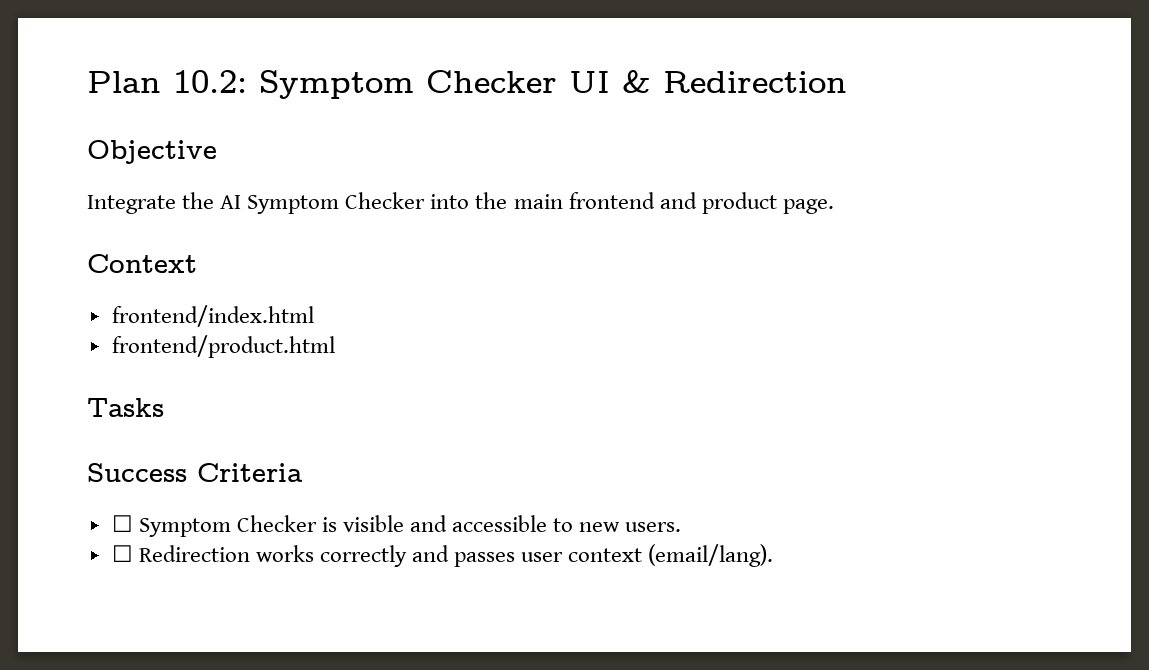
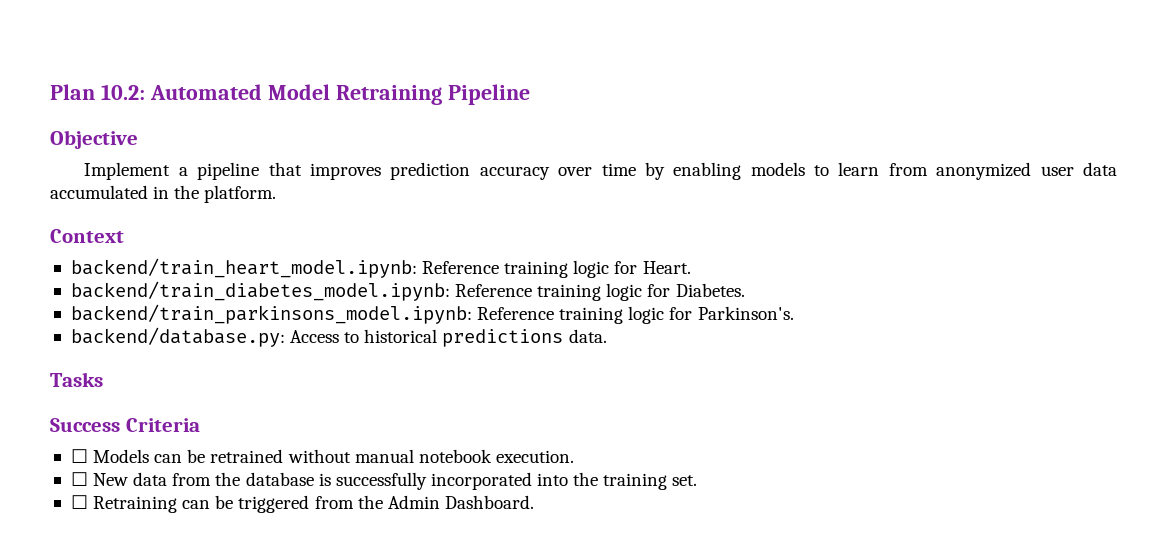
- Plan 10.2: Symptom Checker UI & Redirection
+ Plan 10.2: Automated Model Retraining Pipeline
  Objective
- Integrate the AI Symptom Checker into the main frontend and product page.
+ Implement a pipeline that improves prediction accuracy over time by enabling models to learn from anonymized user data accumulated in the platform.
  Context
- frontend/index.html
- frontend/product.html
+ backend/train_heart_model.ipynb: Reference training logic for Heart.
+ backend/train_diabetes_model.ipynb: Reference training logic for Diabetes.
+ backend/train_parkinsons_model.ipynb: Reference training logic for Parkinson's.
+ backend/database.py: Access to historical predictions data.
  Tasks
  Success Criteria
- ☐ Symptom Checker is visible and accessible to new users.
- ☐ Redirection works correctly and passes user context (email/lang).
+ ☐ Models can be retrained without manual notebook execution.
+ ☐ New data from the database is successfully incorporated into the training set.
+ ☐ Retraining can be triggered from the Admin Dashboard.

